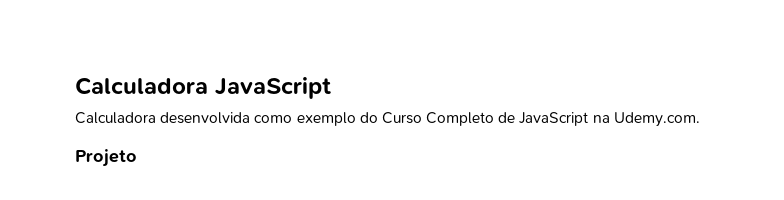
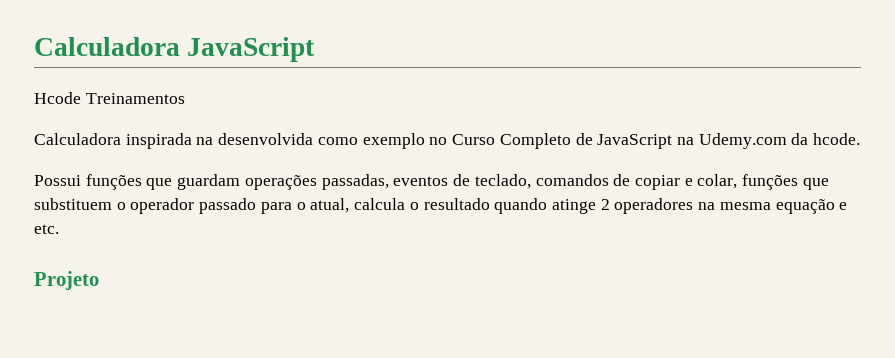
- Calculadora desenvolvida como exemplo do Curso Completo de JavaScript na Udemy.com.
+ Hcode Treinamentos
+ Calculadora inspirada na desenvolvida como exemplo no Curso Completo de JavaScript na Udemy.com da hcode.
+ Possui funções que guardam operações passadas, eventos de teclado, comandos de copiar e colar, funções que substituem o operador passado para o atual, calcula o resultado quando atinge 2 operadores na mesma equação e etc.

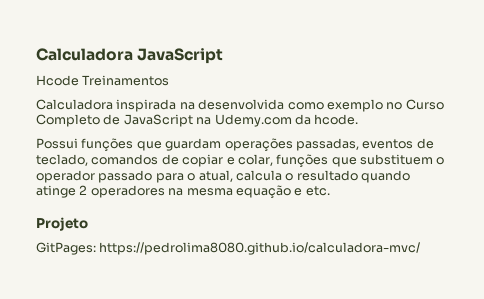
+ GitPages: https://pedrolima8080.github.io/calculadora-mvc/

